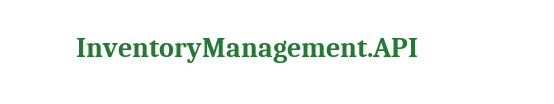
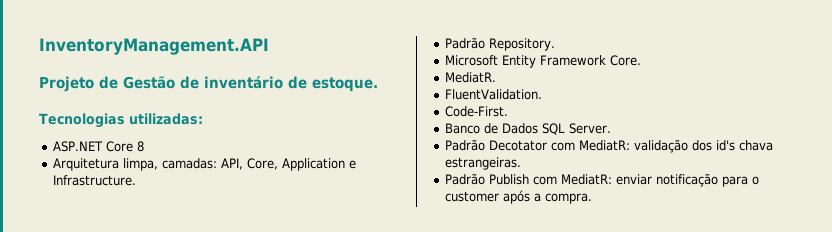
+ Projeto de Gestão de inventário de estoque.
+ Tecnologias utilizadas:
+ ASP.NET Core 8
+ Arquitetura limpa, camadas: API, Core, Application e Infrastructure.
+ Padrão Repository.
+ Microsoft Entity Framework Core.
+ MediatR.
+ FluentValidation.
+ Code-First.
+ Banco de Dados SQL Server.
+ Padrão Decotator com MediatR: validação dos id's chava estrangeiras.
+ Padrão Publish com MediatR: enviar notificação para o customer após a compra.

